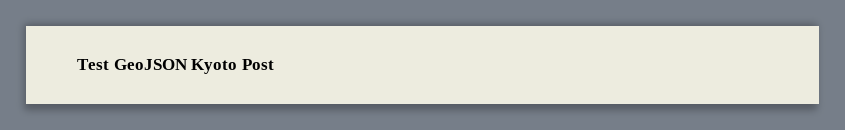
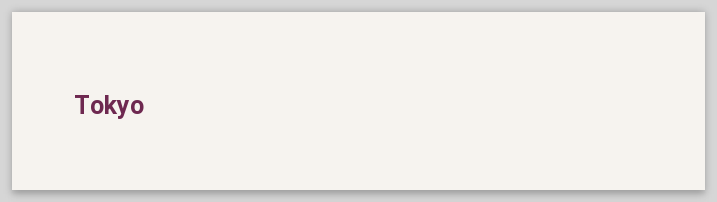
- Test GeoJSON Kyoto Post
+ Tokyo

